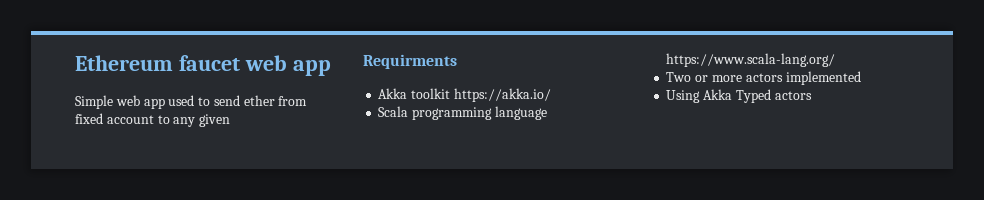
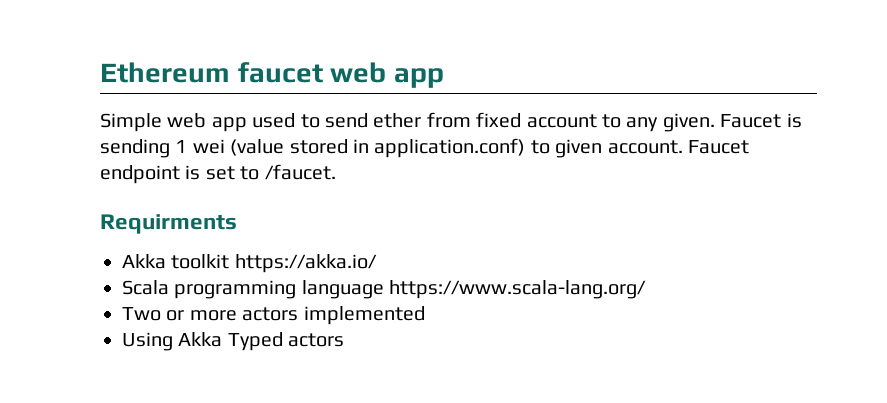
- Simple web app used to send ether from fixed account to any given
+ Simple web app used to send ether from fixed account to any given. Faucet is sending 1 wei (value stored in application.conf) to given account. Faucet endpoint is set to /faucet.

